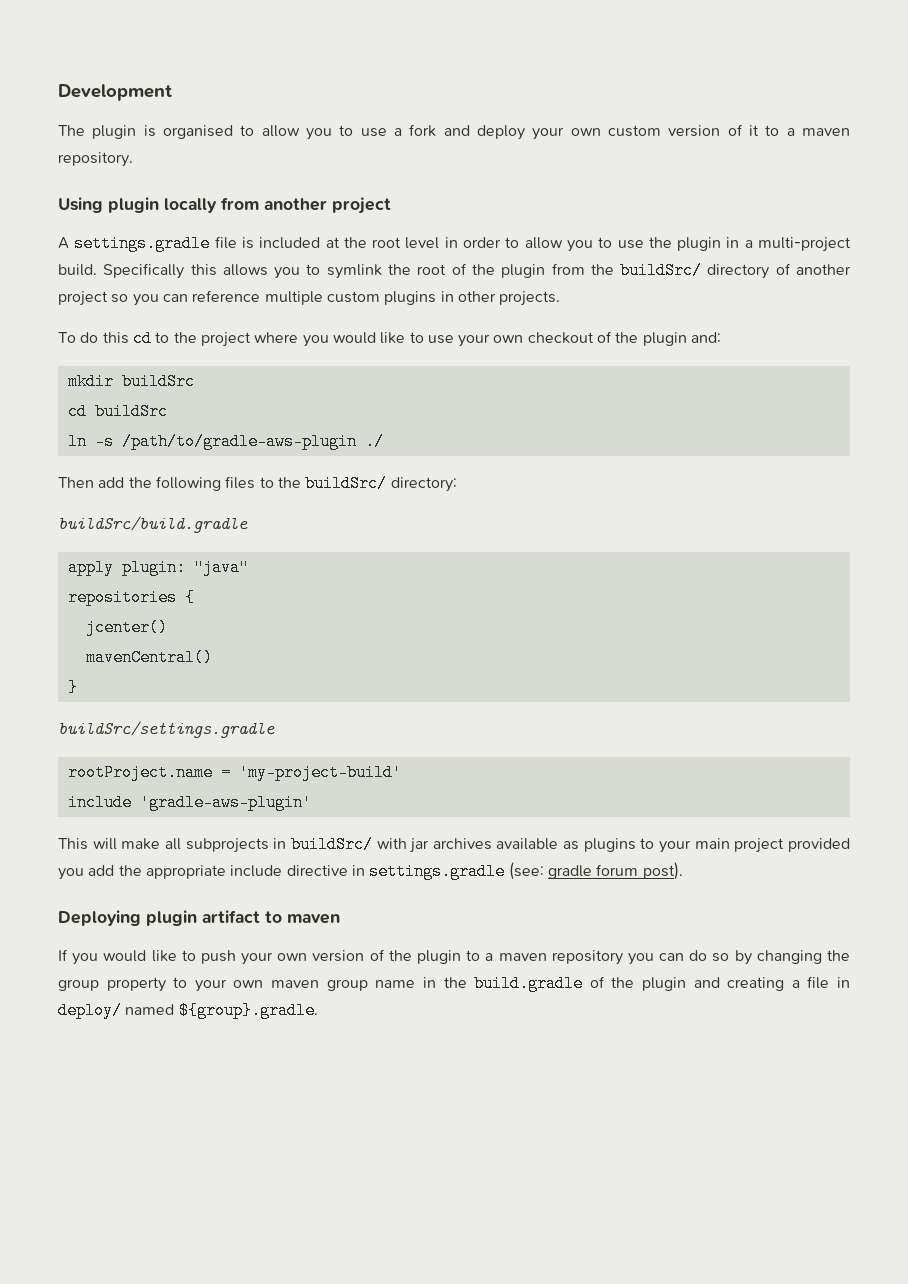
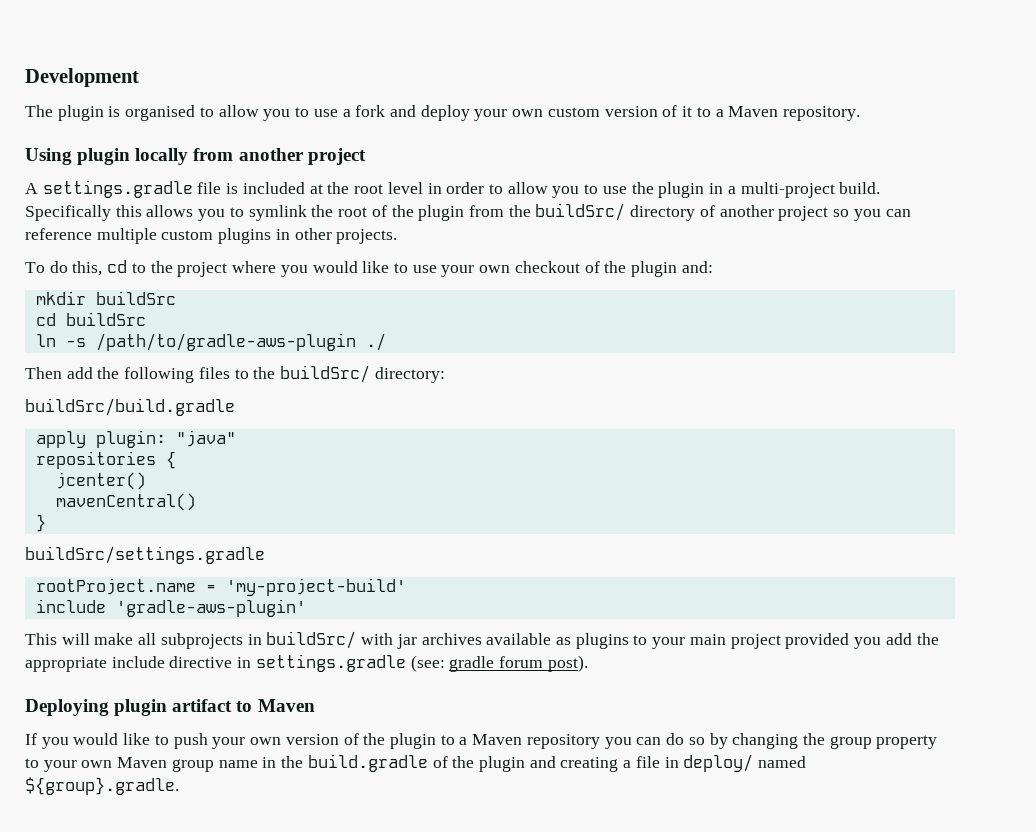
- The plugin is organised to allow you to use a fork and deploy your own custom version of it to a maven repository.
+ The plugin is organised to allow you to use a fork and deploy your own custom version of it to a Maven repository.
- To do this cd to the project where you would like to use your own checkout of the plugin and:
+ To do this, cd to the project where you would like to use your own checkout of the plugin and:
- Deploying plugin artifact to maven
+ Deploying plugin artifact to Maven
- If you would like to push your own version of the plugin to a maven repository you can do so by changing the group property to your own maven group name in the build.gradle of the plugin and creating a file in deploy/ named ${group}.gradle.
+ If you would like to push your own version of the plugin to a Maven repository you can do so by changing the group property to your own Maven group name in the build.gradle of the plugin and creating a file in deploy/ named ${group}.gradle.

